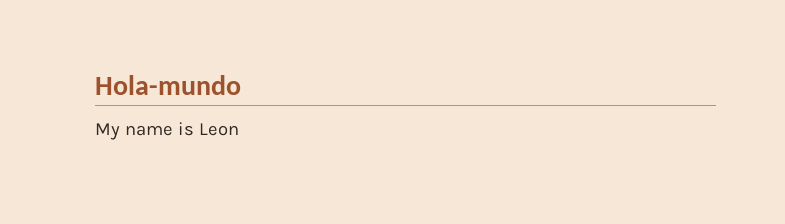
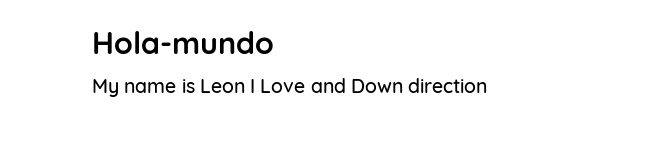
- My name is Leon
+ My name is Leon I Love and Down direction

